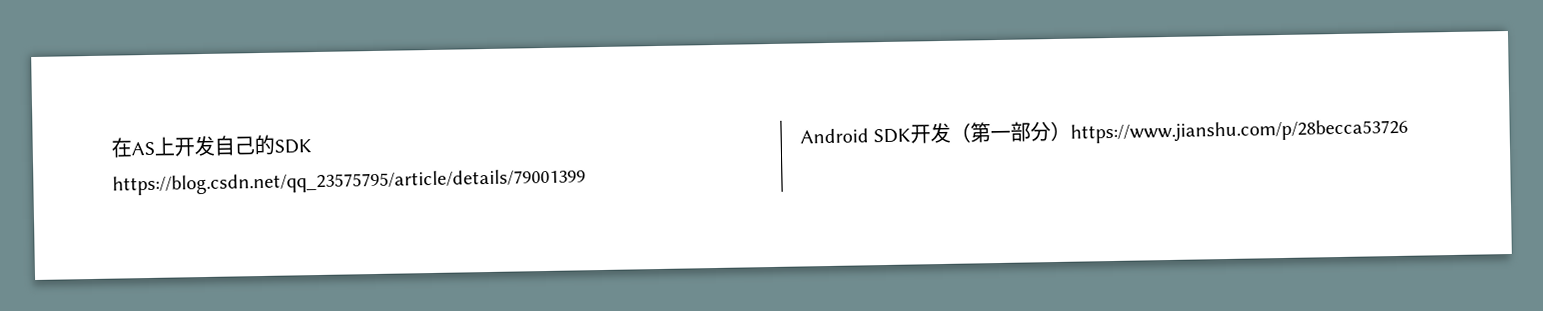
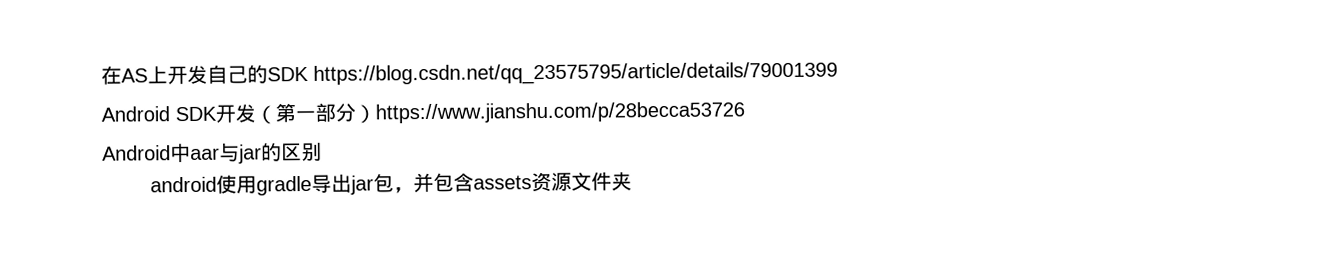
+ Android中aar与jar的区别
+ android使用gradle导出jar包，并包含assets资源文件夹

